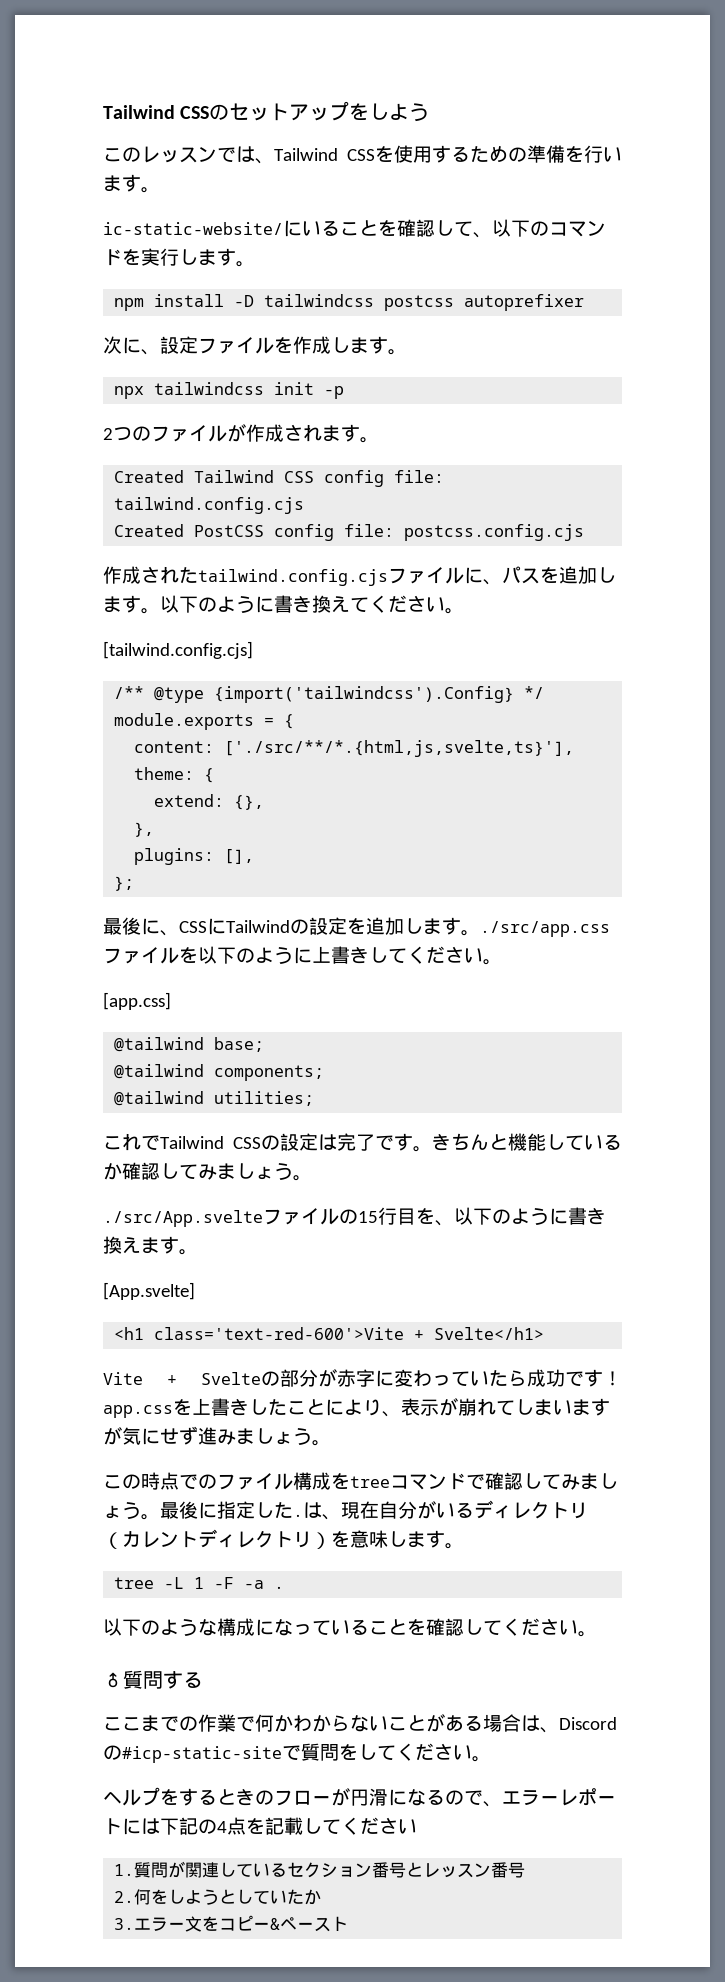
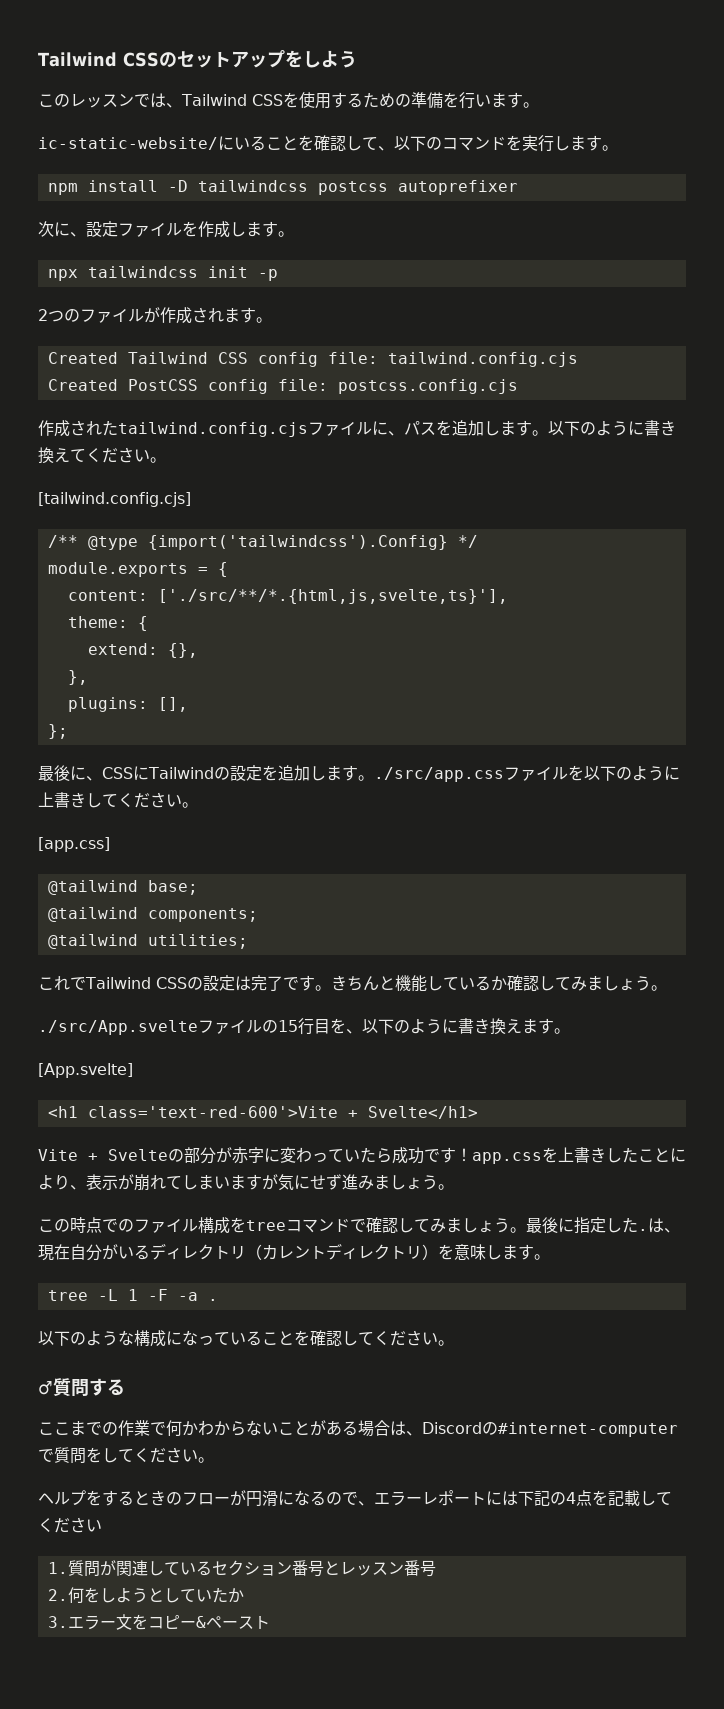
- ここまでの作業で何かわからないことがある場合は、Discordの#icp-static-siteで質問をしてください。
+ ここまでの作業で何かわからないことがある場合は、Discordの#internet-computerで質問をしてください。

